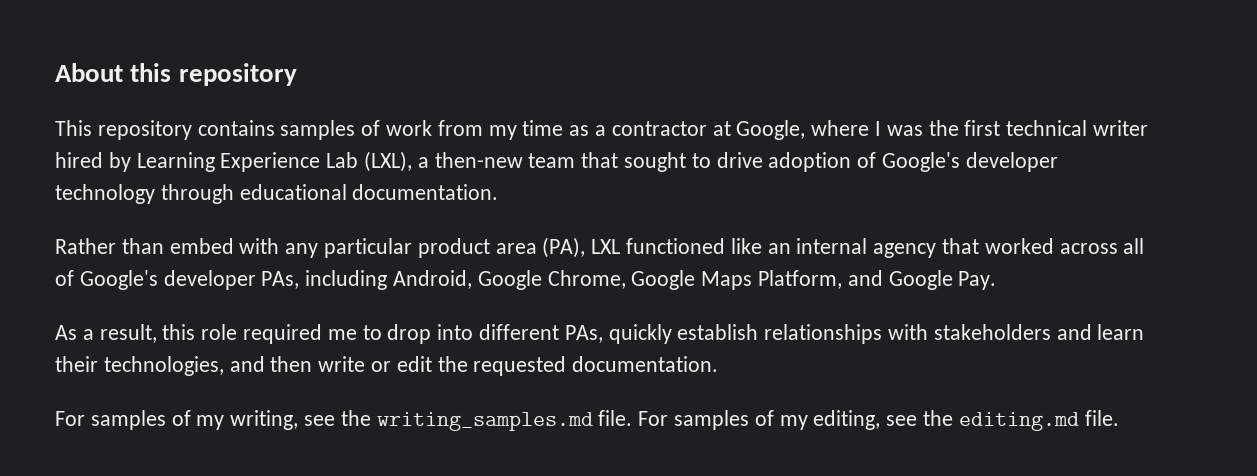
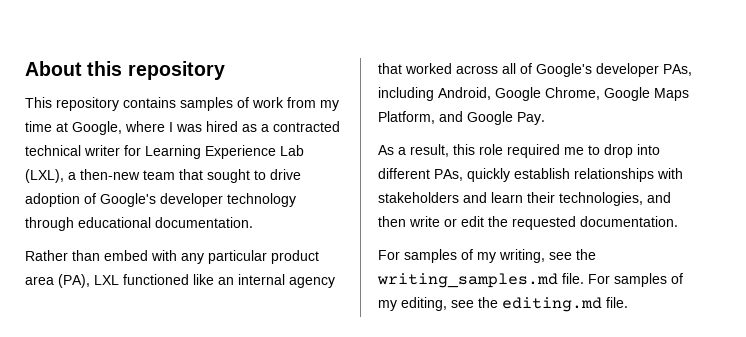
- This repository contains samples of work from my time as a contractor at Google, where I was the first technical writer hired by Learning Experience Lab (LXL), a then-new team that sought to drive adoption of Google's developer technology through educational documentation.
+ This repository contains samples of work from my time at Google, where I was hired as a contracted technical writer for Learning Experience Lab (LXL), a then-new team that sought to drive adoption of Google's developer technology through educational documentation.

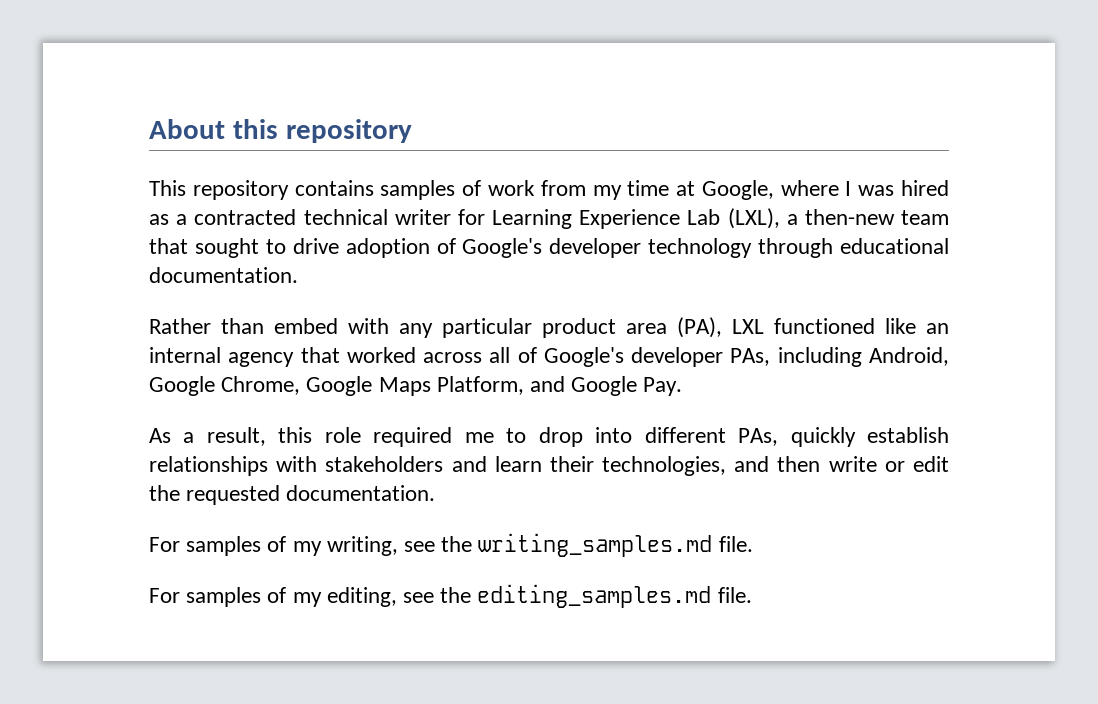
- For samples of my writing, see the writing_samples.md file. For samples of my editing, see the editing.md file.
+ For samples of my writing, see the writing_samples.md file.
+ For samples of my editing, see the editing_samples.md file.

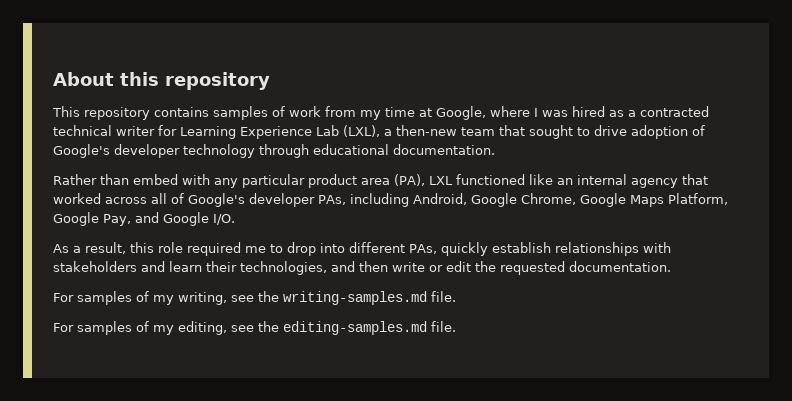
- Rather than embed with any particular product area (PA), LXL functioned like an internal agency that worked across all of Google's developer PAs, including Android, Google Chrome, Google Maps Platform, and Google Pay.
+ Rather than embed with any particular product area (PA), LXL functioned like an internal agency that worked across all of Google's developer PAs, including Android, Google Chrome, Google Maps Platform, Google Pay, and Google I/O.
- For samples of my writing, see the writing_samples.md file.
+ For samples of my writing, see the writing-samples.md file.
- For samples of my editing, see the editing_samples.md file.
+ For samples of my editing, see the editing-samples.md file.

